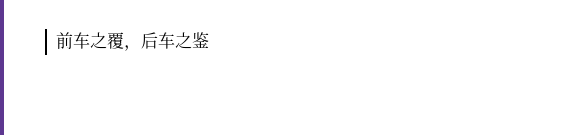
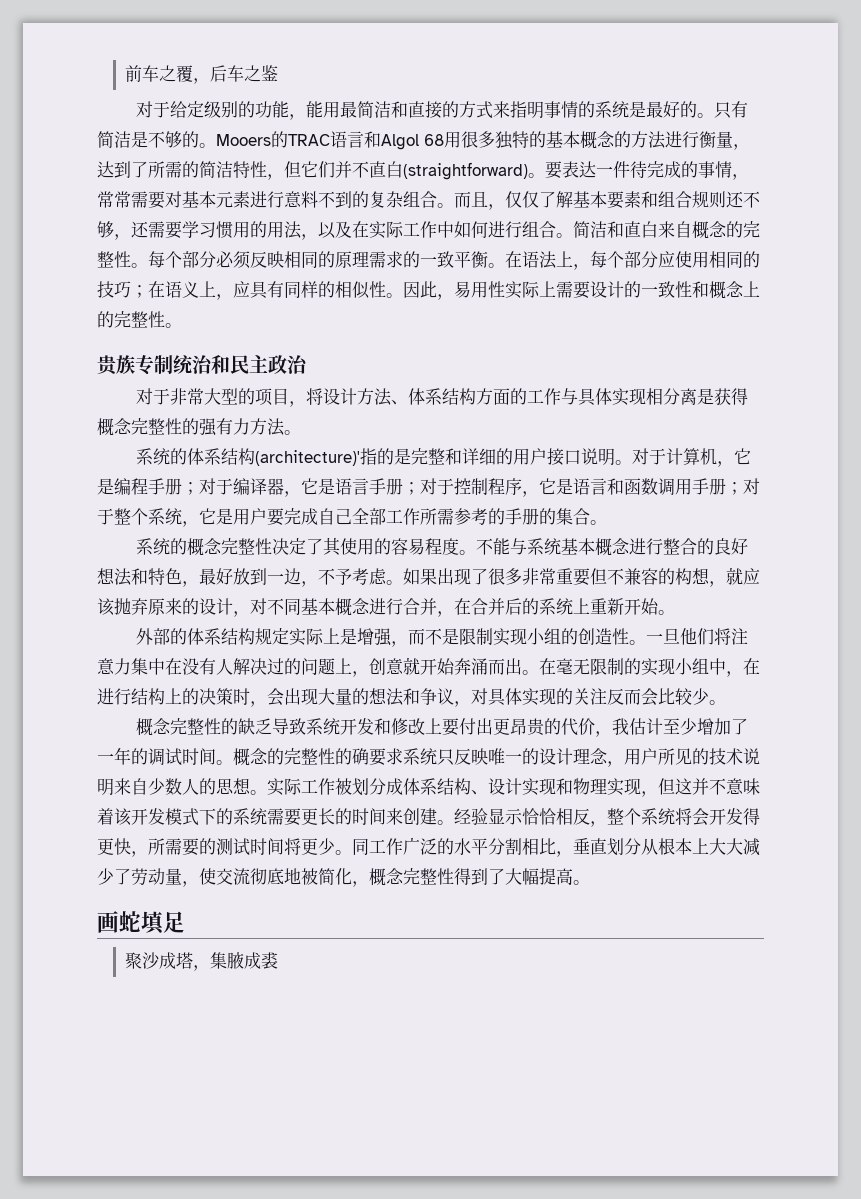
+ 对于给定级别的功能，能用最简洁和直接的方式来指明事情的系统是最好的。只有简洁是不够的。Mooers的TRAC语言和Algol 68用很多独特的基本概念的方法进行衡量，达到了所需的简洁特性，但它们并不直白(straightforward)。要表达一件待完成的事情，常常需要对基本元素进行意料不到的复杂组合。而且，仅仅了解基本要素和组合规则还不够，还需要学习惯用的用法，以及在实际工作中如何进行组合。简洁和直白来自概念的完整性。每个部分必须反映相同的原理需求的一致平衡。在语法上，每个部分应使用相同的技巧；在语义上，应具有同样的相似性。因此，易用性实际上需要设计的一致性和概念上的完整性。
+ 贵族专制统治和民主政治
+ 对于非常大型的项目，将设计方法、体系结构方面的工作与具体实现相分离是获得概念完整性的强有力方法。
+ 系统的体系结构(architecture)'指的是完整和详细的用户接口说明。对于计算机，它是编程手册；对于编译器，它是语言手册；对于控制程序，它是语言和函数调用手册；对于整个系统，它是用户要完成自己全部工作所需参考的手册的集合。
+ 系统的概念完整性决定了其使用的容易程度。不能与系统基本概念进行整合的良好想法和特色，最好放到一边，不予考虑。如果出现了很多非常重要但不兼容的构想，就应该抛弃原来的设计，对不同基本概念进行合并，在合并后的系统上重新开始。
+ 外部的体系结构规定实际上是增强，而不是限制实现小组的创造性。一旦他们将注意力集中在没有人解决过的问题上，创意就开始奔涌而出。在毫无限制的实现小组中，在进行结构上的决策时，会出现大量的想法和争议，对具体实现的关注反而会比较少。
+ 概念完整性的缺乏导致系统开发和修改上要付出更昂贵的代价，我估计至少增加了一年的调试时间。概念的完整性的确要求系统只反映唯一的设计理念，用户所见的技术说明来自少数人的思想。实际工作被划分成体系结构、设计实现和物理实现，但这并不意味着该开发模式下的系统需要更长的时间来创建。经验显示恰恰相反，整个系统将会开发得更快，所需要的测试时间将更少。同工作广泛的水平分割相比，垂直划分从根本上大大减少了劳动量，使交流彻底地被简化，概念完整性得到了大幅提高。
+ 画蛇填足
+ 聚沙成塔，集腋成裘

